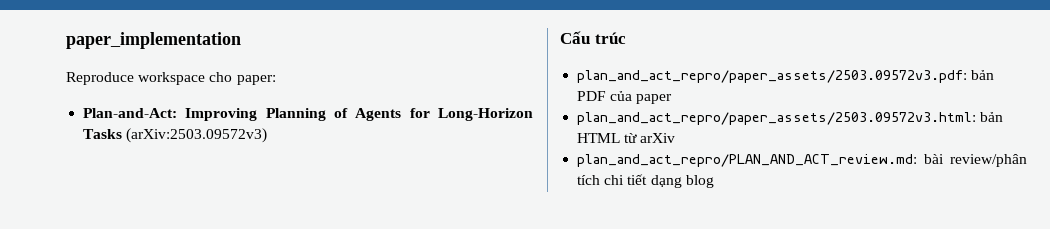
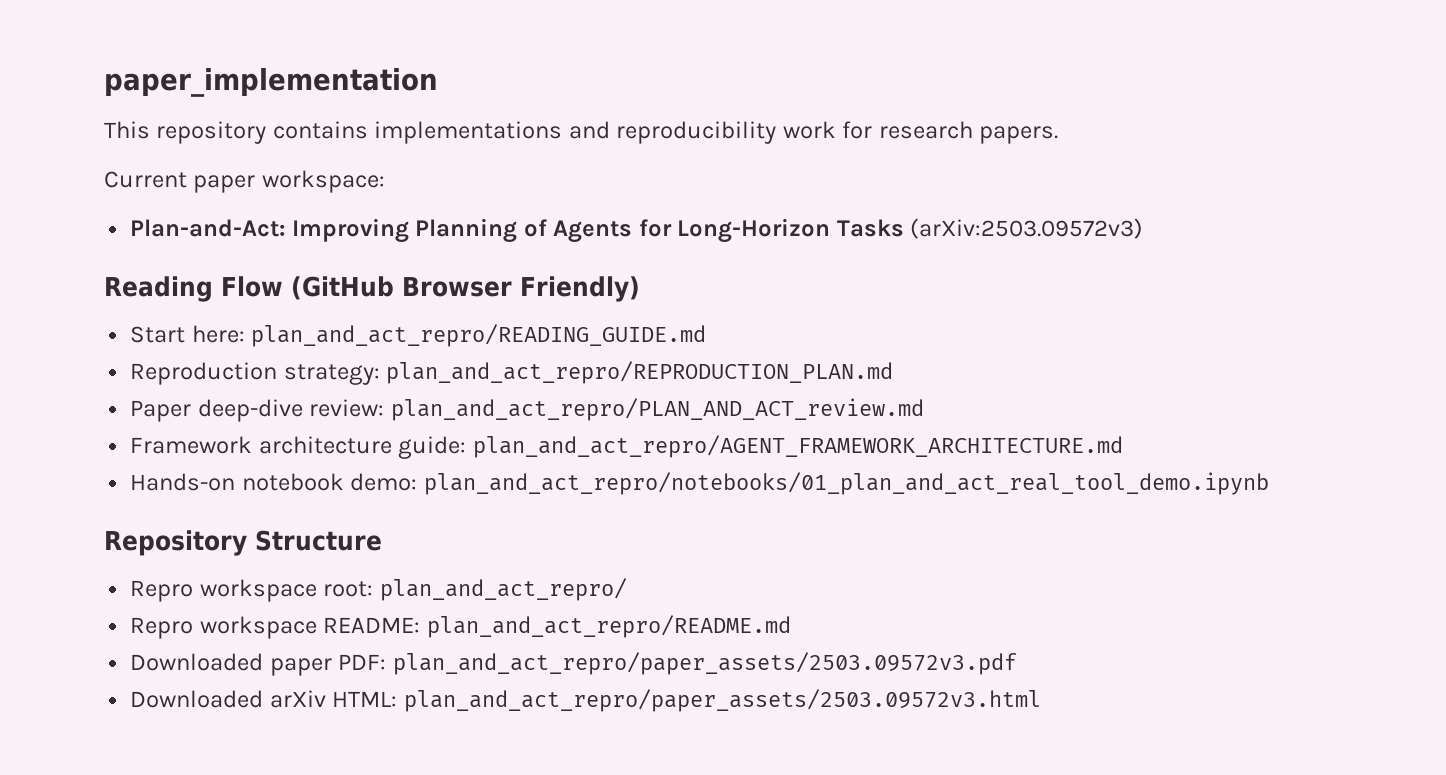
- Reproduce workspace cho paper:
+ This repository contains implementations and reproducibility work for research papers.
+ Current paper workspace:
- Cấu trúc
- plan_and_act_repro/paper_assets/2503.09572v3.pdf: bản PDF của paper
- plan_and_act_repro/paper_assets/2503.09572v3.html: bản HTML từ arXiv
- plan_and_act_repro/PLAN_AND_ACT_review.md: bài review/phân tích chi tiết dạng blog
+ Reading Flow (GitHub Browser Friendly)
+ Start here: plan_and_act_repro/READING_GUIDE.md
+ Reproduction strategy: plan_and_act_repro/REPRODUCTION_PLAN.md
+ Paper deep-dive review: plan_and_act_repro/PLAN_AND_ACT_review.md
+ Framework architecture guide: plan_and_act_repro/AGENT_FRAMEWORK_ARCHITECTURE.md
+ Hands-on notebook demo: plan_and_act_repro/notebooks/01_plan_and_act_real_tool_demo.ipynb
+ Repository Structure
+ Repro workspace root: plan_and_act_repro/
+ Repro workspace README: plan_and_act_repro/README.md
+ Downloaded paper PDF: plan_and_act_repro/paper_assets/2503.09572v3.pdf
+ Downloaded arXiv HTML: plan_and_act_repro/paper_assets/2503.09572v3.html

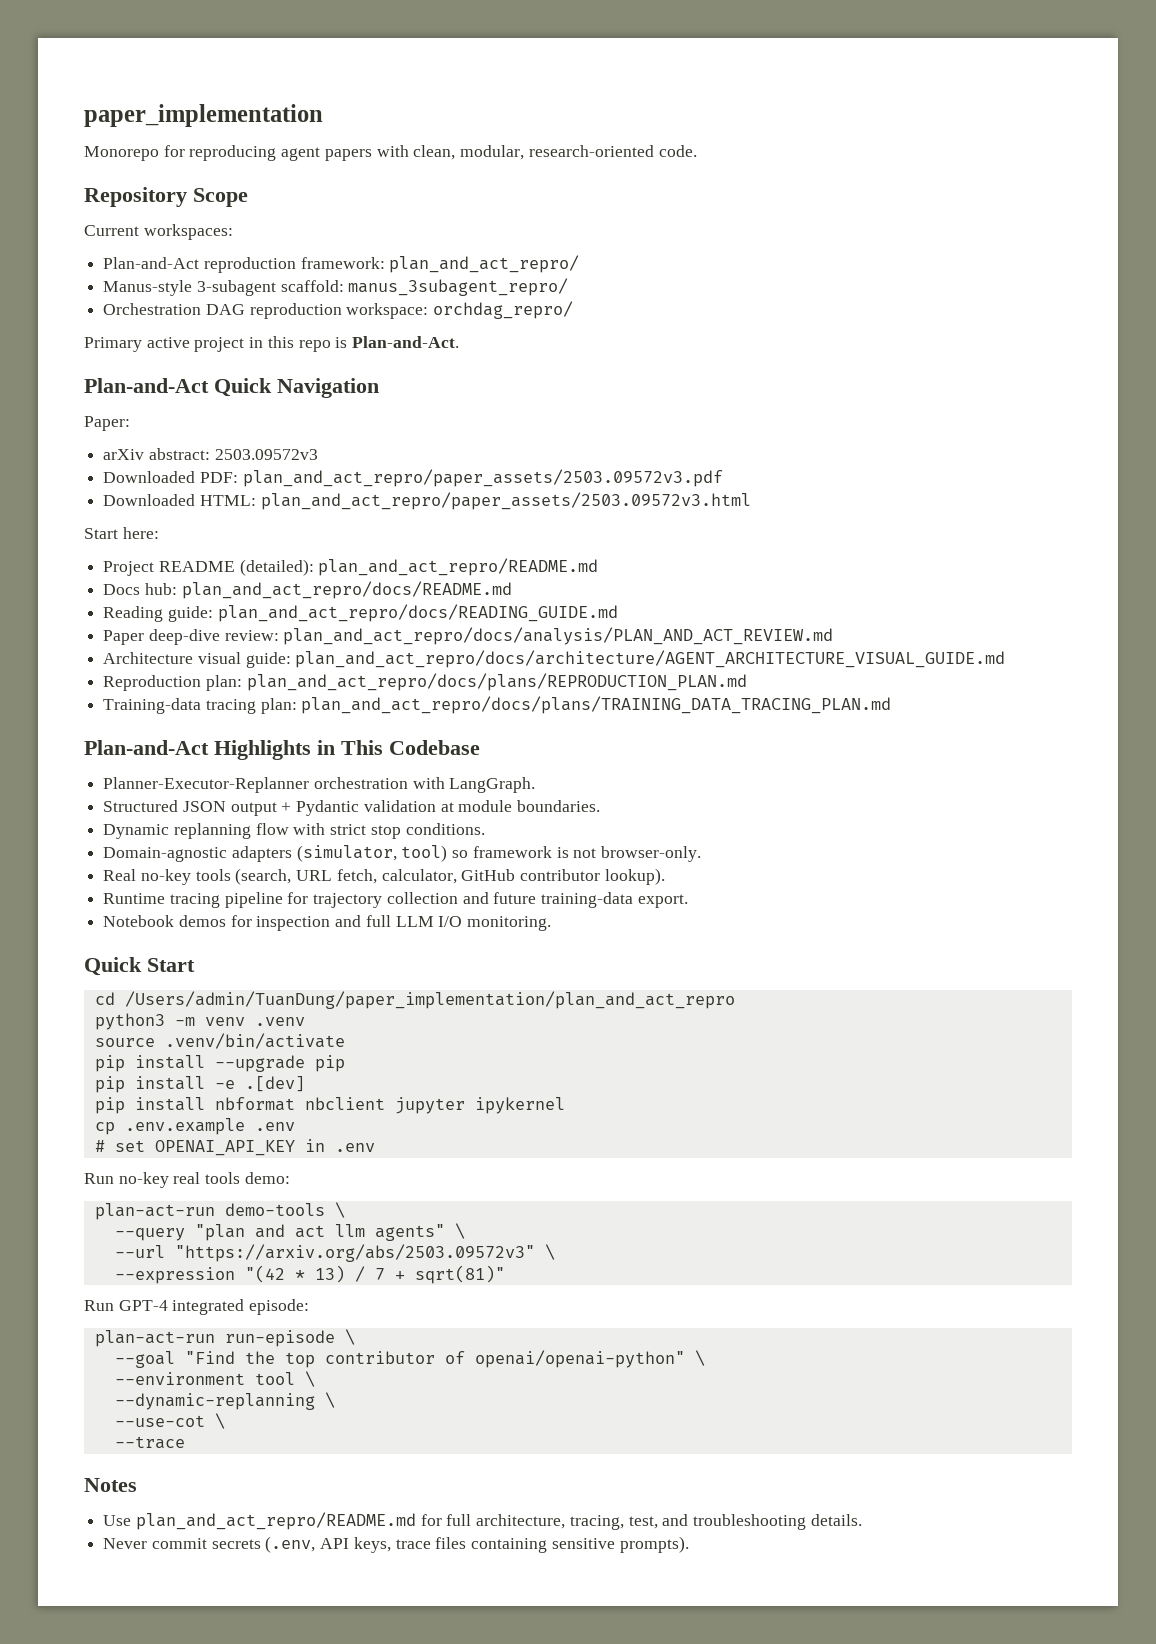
- This repository contains implementations and reproducibility work for research papers.
- Current paper workspace:
- Plan-and-Act: Improving Planning of Agents for Long-Horizon Tasks (arXiv:2503.09572v3)
- Reading Flow (GitHub Browser Friendly)
- Start here: plan_and_act_repro/READING_GUIDE.md
- Reproduction strategy: plan_and_act_repro/REPRODUCTION_PLAN.md
- Paper deep-dive review: plan_and_act_repro/PLAN_AND_ACT_review.md
- Framework architecture guide: plan_and_act_repro/AGENT_FRAMEWORK_ARCHITECTURE.md
- Hands-on notebook demo: plan_and_act_repro/notebooks/01_plan_and_act_real_tool_demo.ipynb
- Repository Structure
- Repro workspace root: plan_and_act_repro/
- Repro workspace README: plan_and_act_repro/README.md
- Downloaded paper PDF: plan_and_act_repro/paper_assets/2503.09572v3.pdf
- Downloaded arXiv HTML: plan_and_act_repro/paper_assets/2503.09572v3.html
+ Monorepo for reproducing agent papers with clean, modular, research-oriented code.
+ Repository Scope
+ Current workspaces:
+ Plan-and-Act reproduction framework: plan_and_act_repro/
+ Manus-style 3-subagent scaffold: manus_3subagent_repro/
+ Orchestration DAG reproduction workspace: orchdag_repro/
+ Primary active project in this repo is Plan-and-Act.
+ Plan-and-Act Quick Navigation
+ Paper:
+ arXiv abstract: 2503.09572v3
+ Downloaded PDF: plan_and_act_repro/paper_assets/2503.09572v3.pdf
+ Downloaded HTML: plan_and_act_repro/paper_assets/2503.09572v3.html
+ Start here:
+ Project README (detailed): plan_and_act_repro/README.md
+ Docs hub: plan_and_act_repro/docs/README.md
+ Reading guide: plan_and_act_repro/docs/READING_GUIDE.md
+ Paper deep-dive review: plan_and_act_repro/docs/analysis/PLAN_AND_ACT_REVIEW.md
+ Architecture visual guide: plan_and_act_repro/docs/architecture/AGENT_ARCHITECTURE_VISUAL_GUIDE.md
+ Reproduction plan: plan_and_act_repro/docs/plans/REPRODUCTION_PLAN.md
+ Training-data tracing plan: plan_and_act_repro/docs/plans/TRAINING_DATA_TRACING_PLAN.md
+ Plan-and-Act Highlights in This Codebase
+ Planner-Executor-Replanner orchestration with LangGraph.
+ Structured JSON output + Pydantic validation at module boundaries.
+ Dynamic replanning flow with strict stop conditions.
+ Domain-agnostic adapters (simulator, tool) so framework is not browser-only.
+ Real no-key tools (search, URL fetch, calculator, GitHub contributor lookup).
+ Runtime tracing pipeline for trajectory collection and future training-data export.
+ Notebook demos for inspection and full LLM I/O monitoring.
+ Quick Start
+ cd /Users/admin/TuanDung/paper_implementation/plan_and_act_repro
+ python3 -m venv .venv
+ source .venv/bin/activate
+ pip install --upgrade pip
+ pip install -e .[dev]
+ pip install nbformat nbclient jupyter ipykernel
+ cp .env.example .env
+ # set OPENAI_API_KEY in .env
+ Run no-key real tools demo:
+ plan-act-run demo-tools \
+ --query "plan and act llm agents" \
+ --url "https://arxiv.org/abs/2503.09572v3" \
+ --expression "(42 * 13) / 7 + sqrt(81)"
+ Run GPT-4 integrated episode:
+ plan-act-run run-episode \
+ --goal "Find the top contributor of openai/openai-python" \
+ --environment tool \
+ --dynamic-replanning \
+ --use-cot \
+ --trace
+ Notes
+ Use plan_and_act_repro/README.md for full architecture, tracing, test, and troubleshooting details.
+ Never commit secrets (.env, API keys, trace files containing sensitive prompts).

